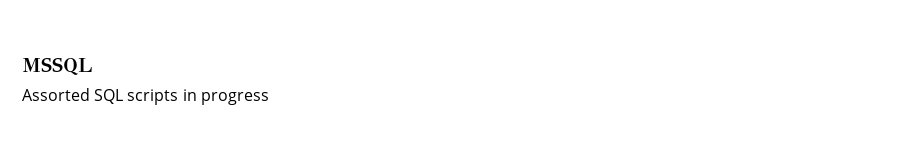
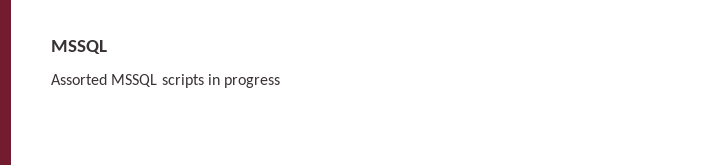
- Assorted SQL scripts in progress
+ Assorted MSSQL scripts in progress

